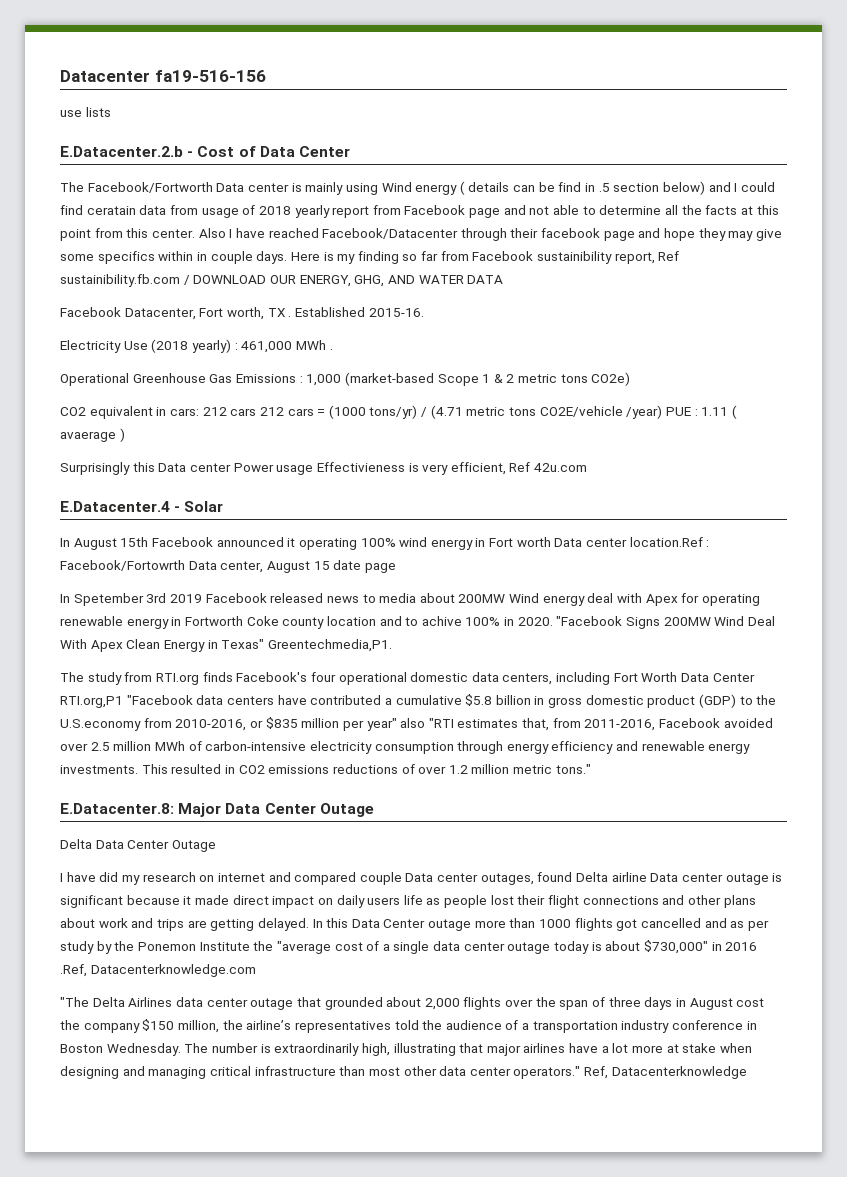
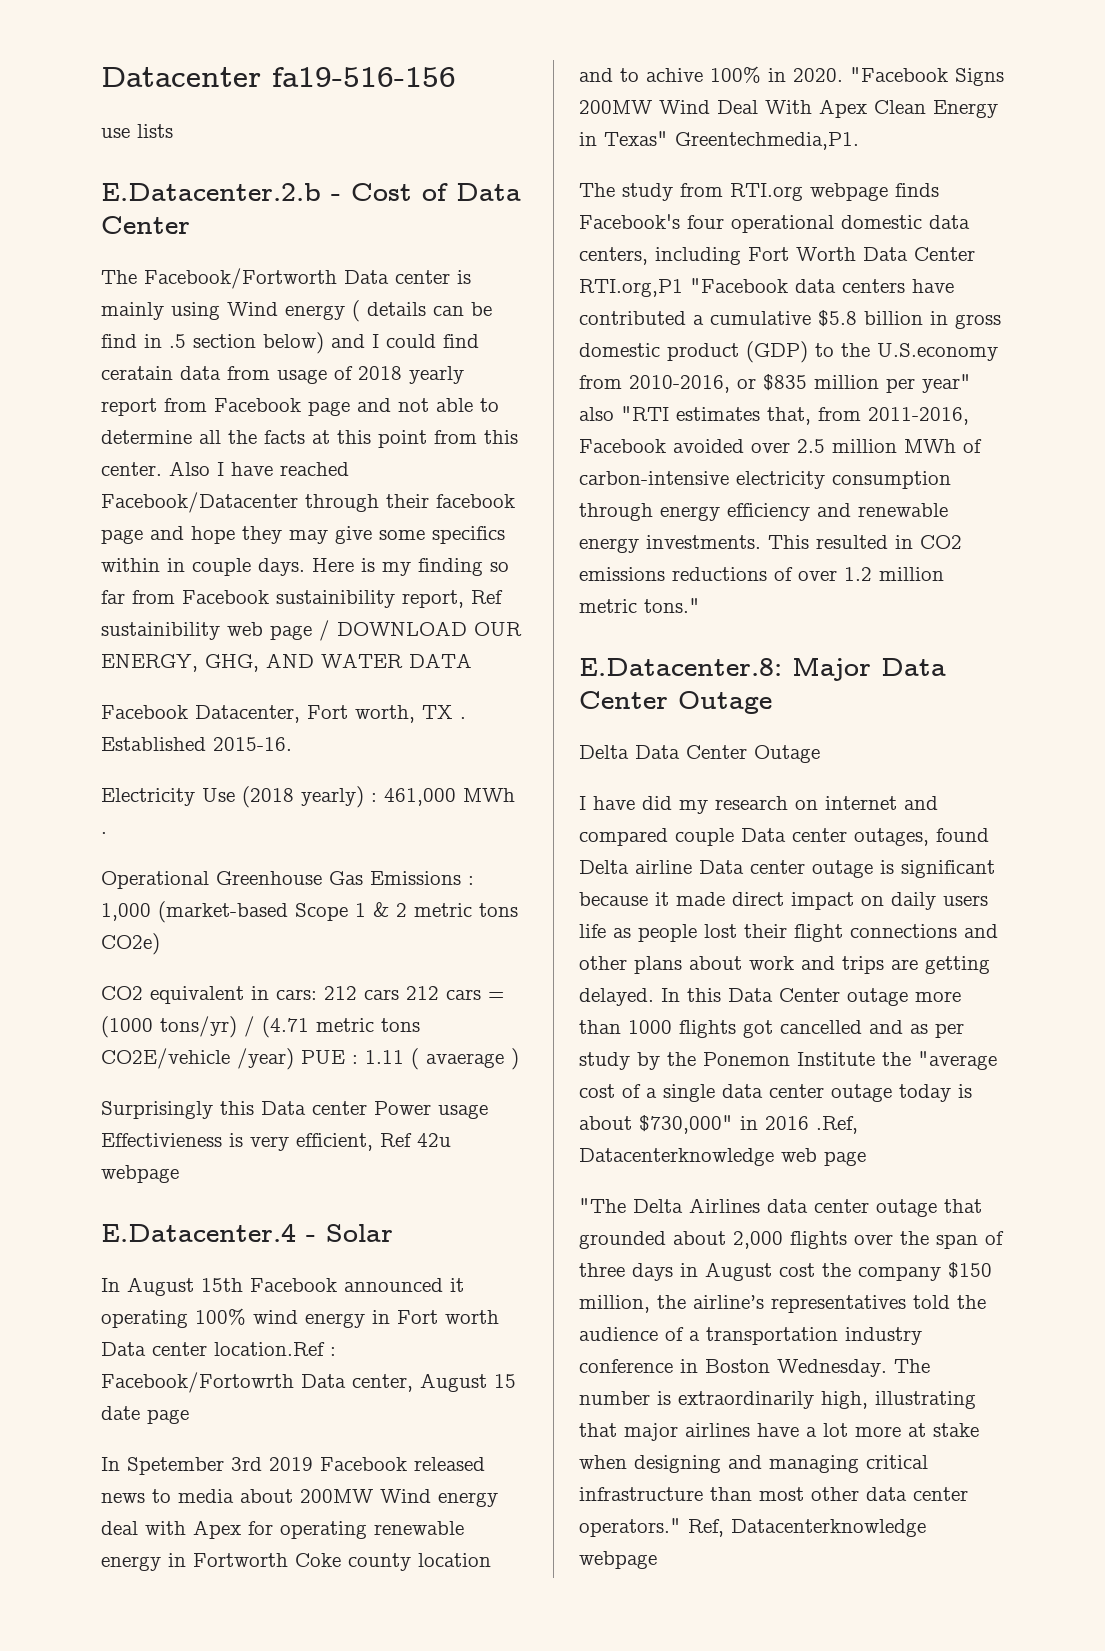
- Here is my finding so far from Facebook sustainibility report, Ref sustainibility.fb.com / DOWNLOAD OUR ENERGY, GHG, AND WATER DATA
+ Here is my finding so far from Facebook sustainibility report, Ref sustainibility web page / DOWNLOAD OUR ENERGY, GHG, AND WATER DATA
- Surprisingly this Data center Power usage Effectivieness is very efficient, Ref 42u.com
+ Surprisingly this Data center Power usage Effectivieness is very efficient, Ref 42u webpage
- The study from RTI.org finds Facebook's four operational domestic data centers, including Fort Worth Data Center RTI.org,P1 "Facebook data centers have contributed a cumulative $5.8 billion in gross domestic product (GDP) to the U.S.economy from 2010-2016, or $835 million per year" also "RTI estimates that, from 2011-2016, Facebook avoided over 2.5 million MWh of carbon-intensive electricity consumption through energy efficiency and renewable energy investments.
+ The study from RTI.org webpage finds Facebook's four operational domestic data centers, including Fort Worth Data Center RTI.org,P1 "Facebook data centers have contributed a cumulative $5.8 billion in gross domestic product (GDP) to the U.S.economy from 2010-2016, or $835 million per year" also "RTI estimates that, from 2011-2016, Facebook avoided over 2.5 million MWh of carbon-intensive electricity consumption through energy efficiency and renewable energy investments.
- In this Data Center outage more than 1000 flights got cancelled and as per study by the Ponemon Institute the "average cost of a single data center outage today is about $730,000" in 2016 .Ref, Datacenterknowledge.com
+ In this Data Center outage more than 1000 flights got cancelled and as per study by the Ponemon Institute the "average cost of a single data center outage today is about $730,000" in 2016 .Ref, Datacenterknowledge web page
- Ref, Datacenterknowledge
+ Ref, Datacenterknowledge webpage

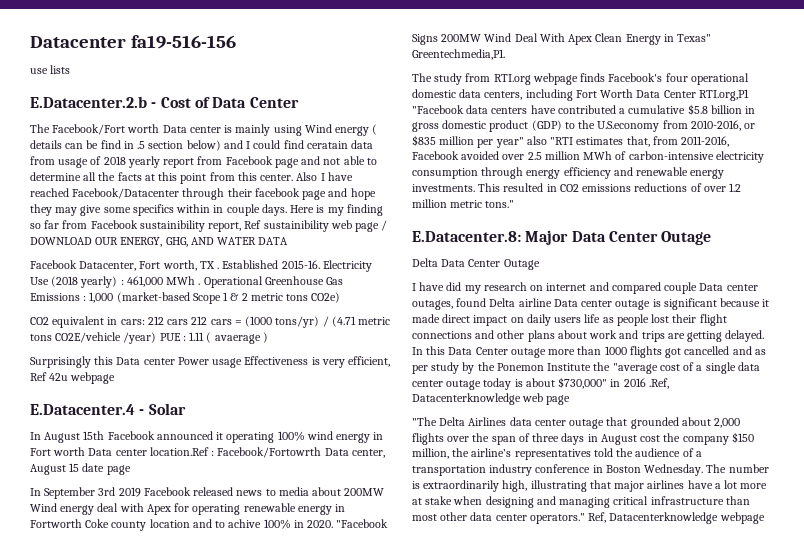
- The Facebook/Fortworth Data center is mainly using Wind energy ( details can be find in .5 section below) and I could find ceratain data from usage of 2018 yearly report from Facebook page and not able to determine all the facts at this point from this center.
+ The Facebook/Fort worth Data center is mainly using Wind energy ( details can be find in .5 section below) and I could find ceratain data from usage of 2018 yearly report from Facebook page and not able to determine all the facts at this point from this center.
- Established 2015-16.
- Electricity Use (2018 yearly) : 461,000 MWh .
- Operational Greenhouse Gas Emissions : 1,000 (market-based Scope 1 & 2 metric tons CO2e)
+ Established 2015-16. Electricity Use (2018 yearly) : 461,000 MWh . Operational Greenhouse Gas Emissions : 1,000 (market-based Scope 1 & 2 metric tons CO2e)
- Surprisingly this Data center Power usage Effectivieness is very efficient, Ref 42u webpage
+ Surprisingly this Data center Power usage Effectiveness is very efficient, Ref 42u webpage
- In Spetember 3rd 2019 Facebook released news to media about 200MW Wind energy deal with Apex for operating renewable energy in Fortworth Coke county location and to achive 100% in 2020.
+ In September 3rd 2019 Facebook released news to media about 200MW Wind energy deal with Apex for operating renewable energy in Fortworth Coke county location and to achive 100% in 2020.

